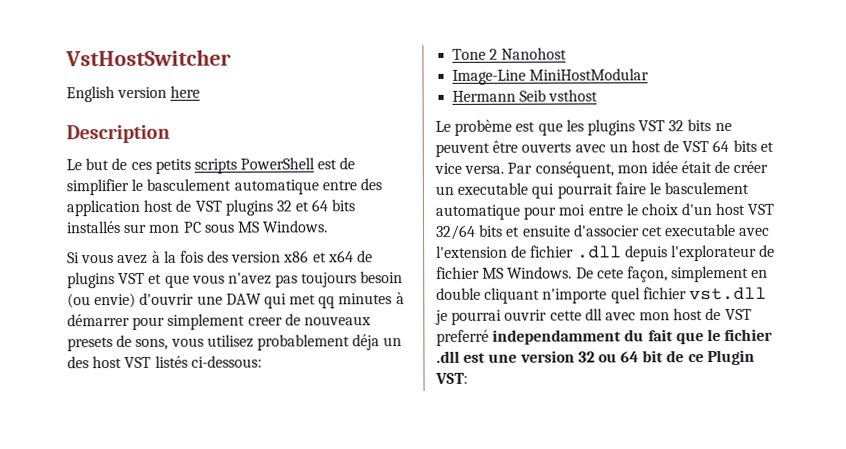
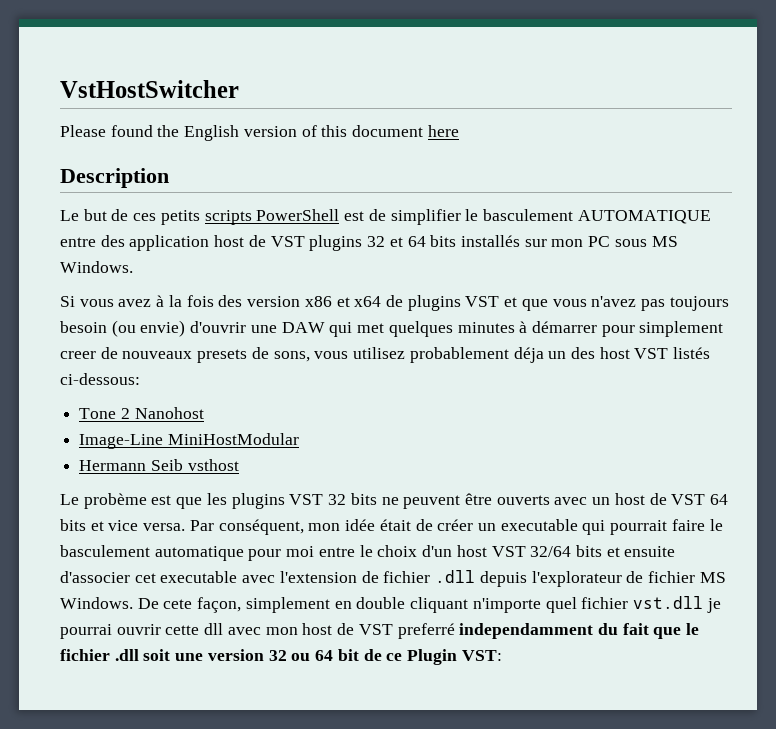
- English version here
+ Please found the English version of this document here
- Le but de ces petits scripts PowerShell est de simplifier le basculement automatique entre des application host de VST plugins 32 et 64 bits installés sur mon PC sous MS Windows.
+ Le but de ces petits scripts PowerShell est de simplifier le basculement AUTOMATIQUE entre des application host de VST plugins 32 et 64 bits installés sur mon PC sous MS Windows.
- Si vous avez à la fois des version x86 et x64 de plugins VST et que vous n'avez pas toujours besoin (ou envie) d'ouvrir une DAW qui met qq minutes à démarrer pour simplement creer de nouveaux presets de sons, vous utilisez probablement déja un des host VST listés ci-dessous:
+ Si vous avez à la fois des version x86 et x64 de plugins VST et que vous n'avez pas toujours besoin (ou envie) d'ouvrir une DAW qui met quelques minutes à démarrer pour simplement creer de nouveaux presets de sons, vous utilisez probablement déja un des host VST listés ci-dessous:
- De cete façon, simplement en double cliquant n'importe quel fichier vst.dll je pourrai ouvrir cette dll avec mon host de VST preferré independamment du fait que le fichier .dll est une version 32 ou 64 bit de ce Plugin VST:
+ De cete façon, simplement en double cliquant n'importe quel fichier vst.dll je pourrai ouvrir cette dll avec mon host de VST preferré independamment du fait que le fichier .dll soit une version 32 ou 64 bit de ce Plugin VST:

